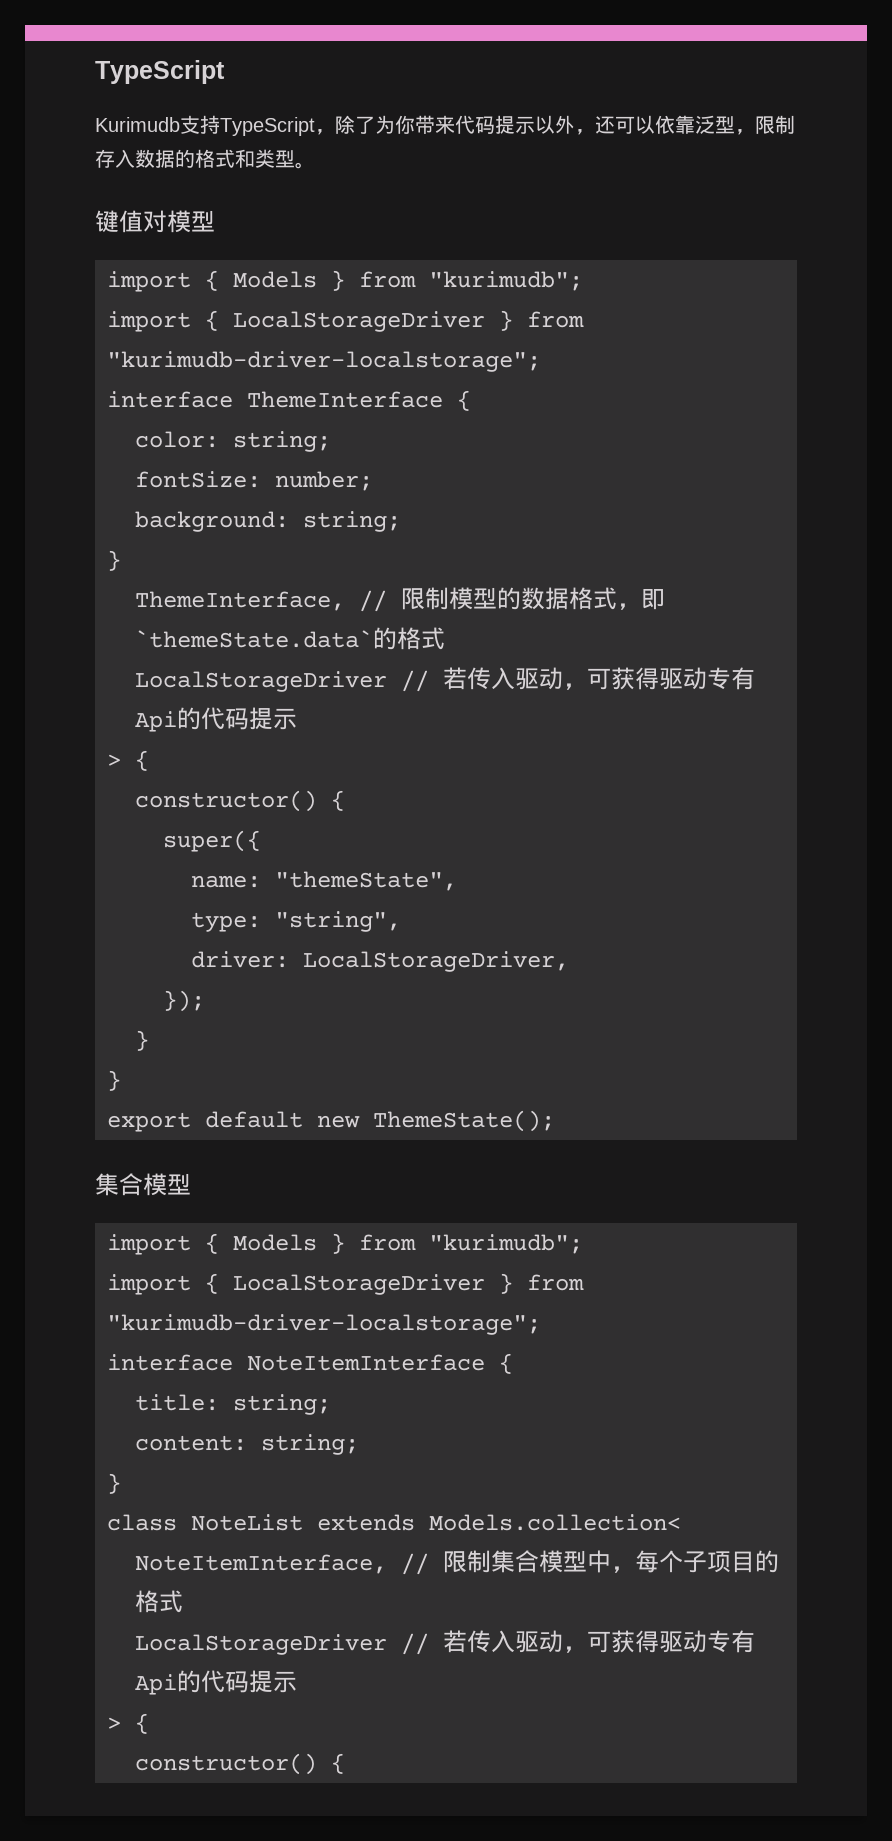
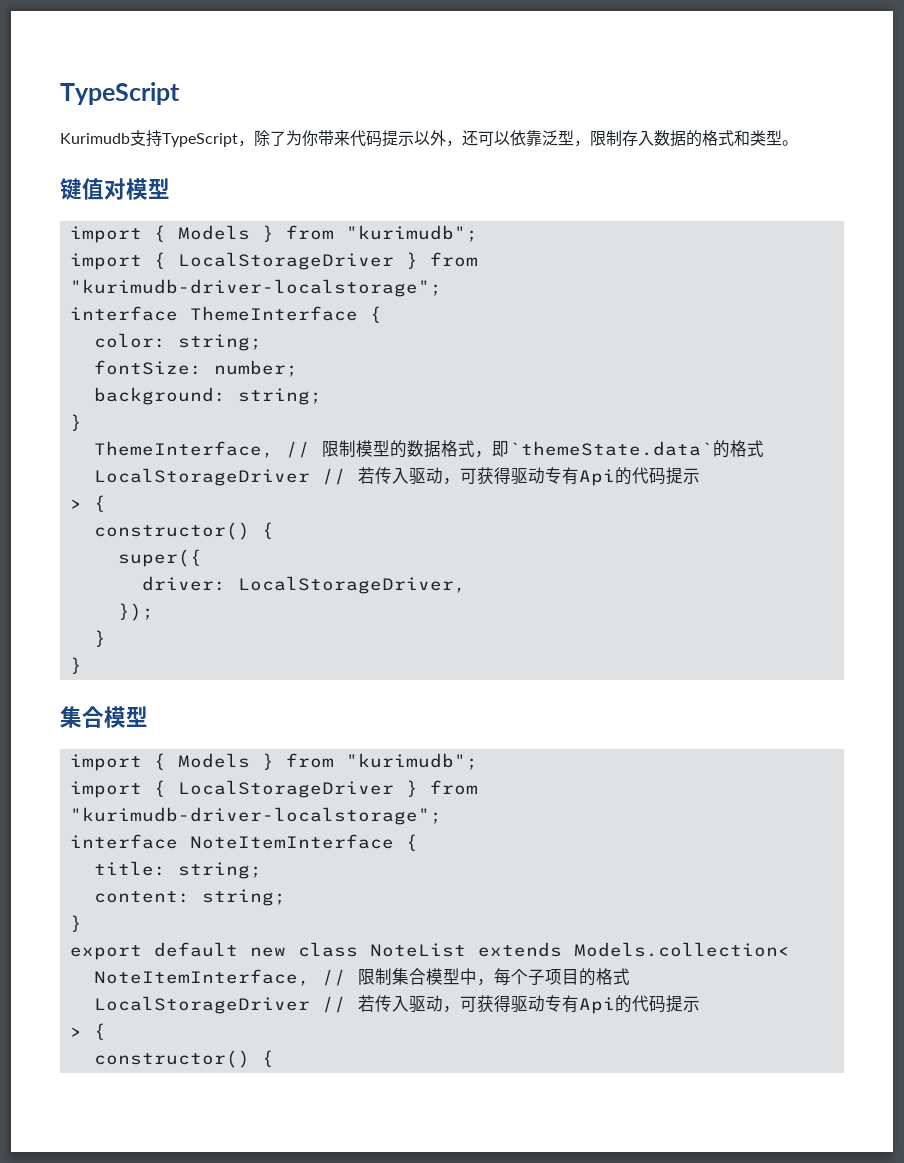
- name: "themeState",
- type: "string",
- export default new ThemeState();
- class NoteList extends Models.collection<
+ export default new class NoteList extends Models.collection<

